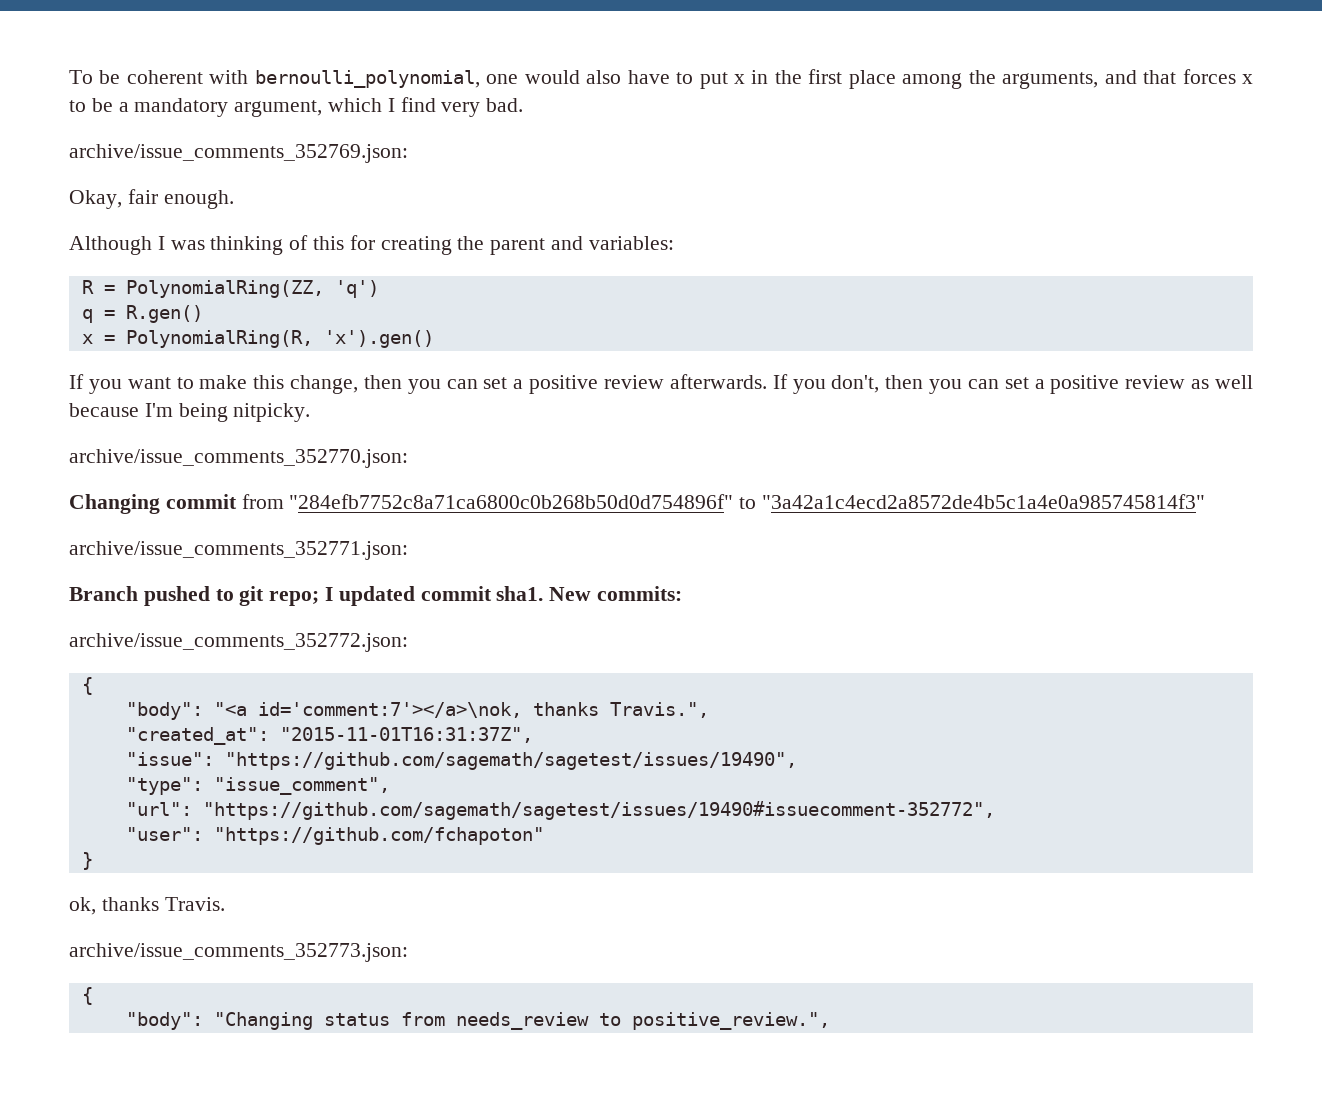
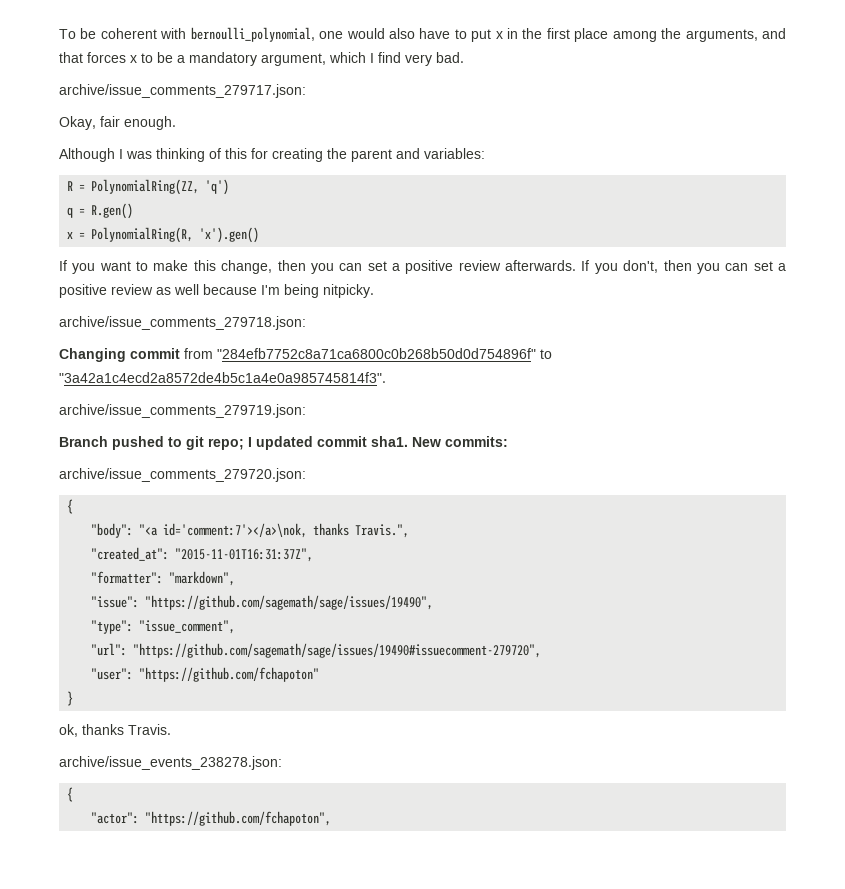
- archive/issue_comments_352769.json:
+ archive/issue_comments_279717.json:
- archive/issue_comments_352770.json:
+ archive/issue_comments_279718.json:
- Changing commit from "284efb7752c8a71ca6800c0b268b50d0d754896f" to "3a42a1c4ecd2a8572de4b5c1a4e0a985745814f3"
- archive/issue_comments_352771.json:
+ Changing commit from "284efb7752c8a71ca6800c0b268b50d0d754896f" to "3a42a1c4ecd2a8572de4b5c1a4e0a985745814f3".
+ archive/issue_comments_279719.json:
- archive/issue_comments_352772.json:
+ archive/issue_comments_279720.json:
+ "formatter": "markdown",
- "issue": "https://github.com/sagemath/sagetest/issues/19490",
+ "issue": "https://github.com/sagemath/sage/issues/19490",
- "url": "https://github.com/sagemath/sagetest/issues/19490#issuecomment-352772",
+ "url": "https://github.com/sagemath/sage/issues/19490#issuecomment-279720",
- archive/issue_comments_352773.json:
+ archive/issue_events_238278.json:
  {
- "body": "Changing status from needs_review to positive_review.",
+ "actor": "https://github.com/fchapoton",

